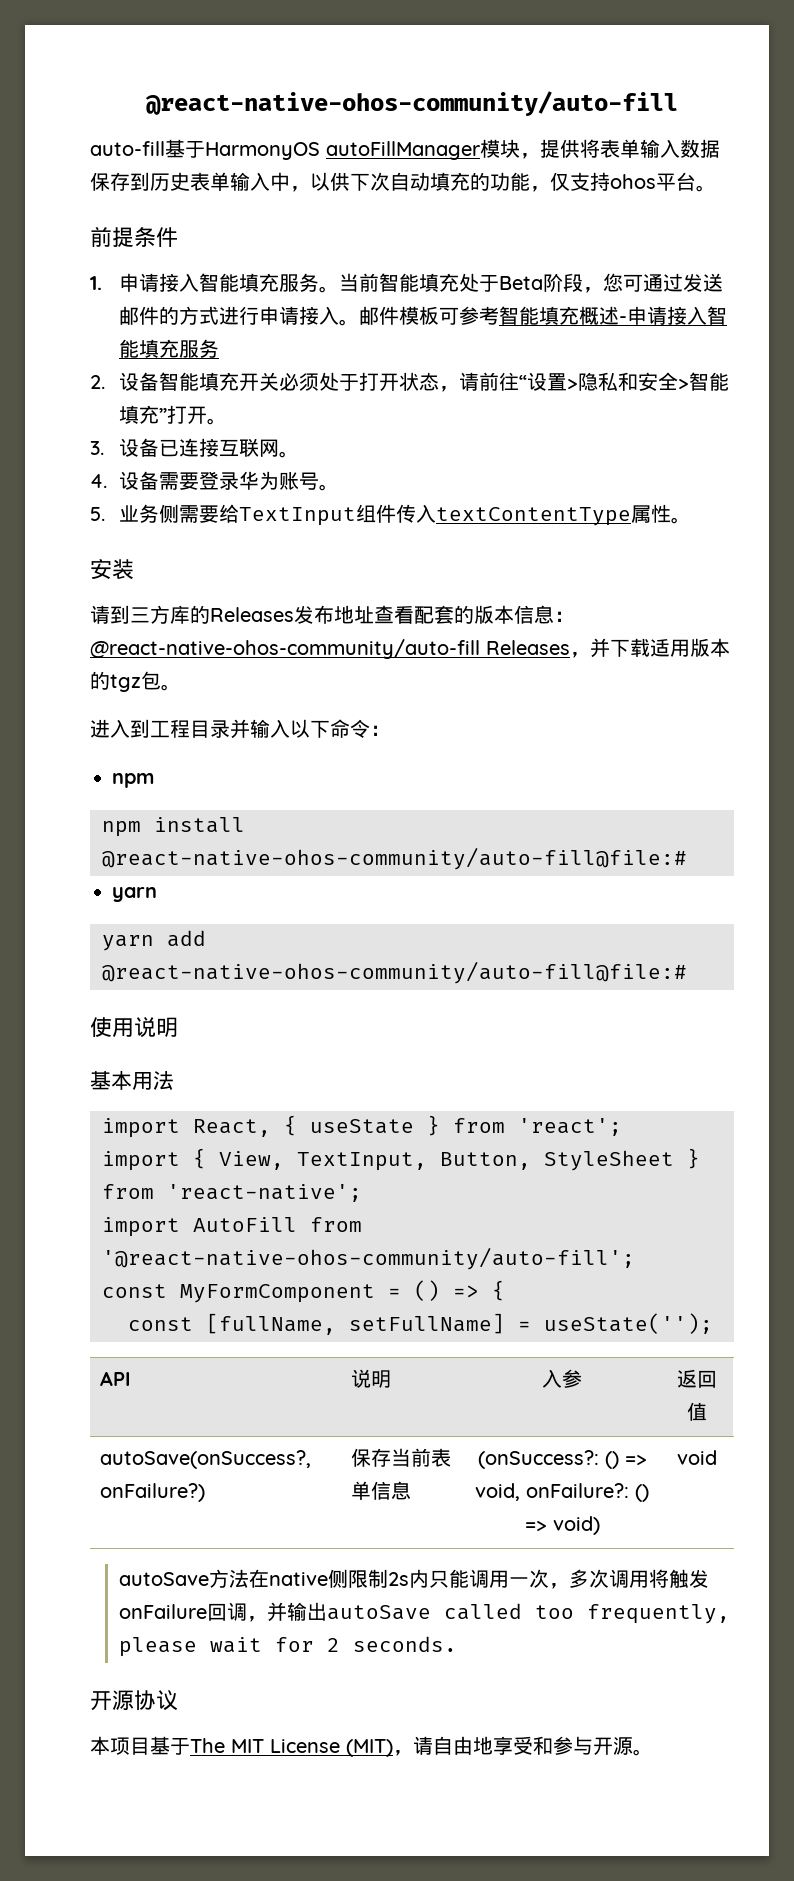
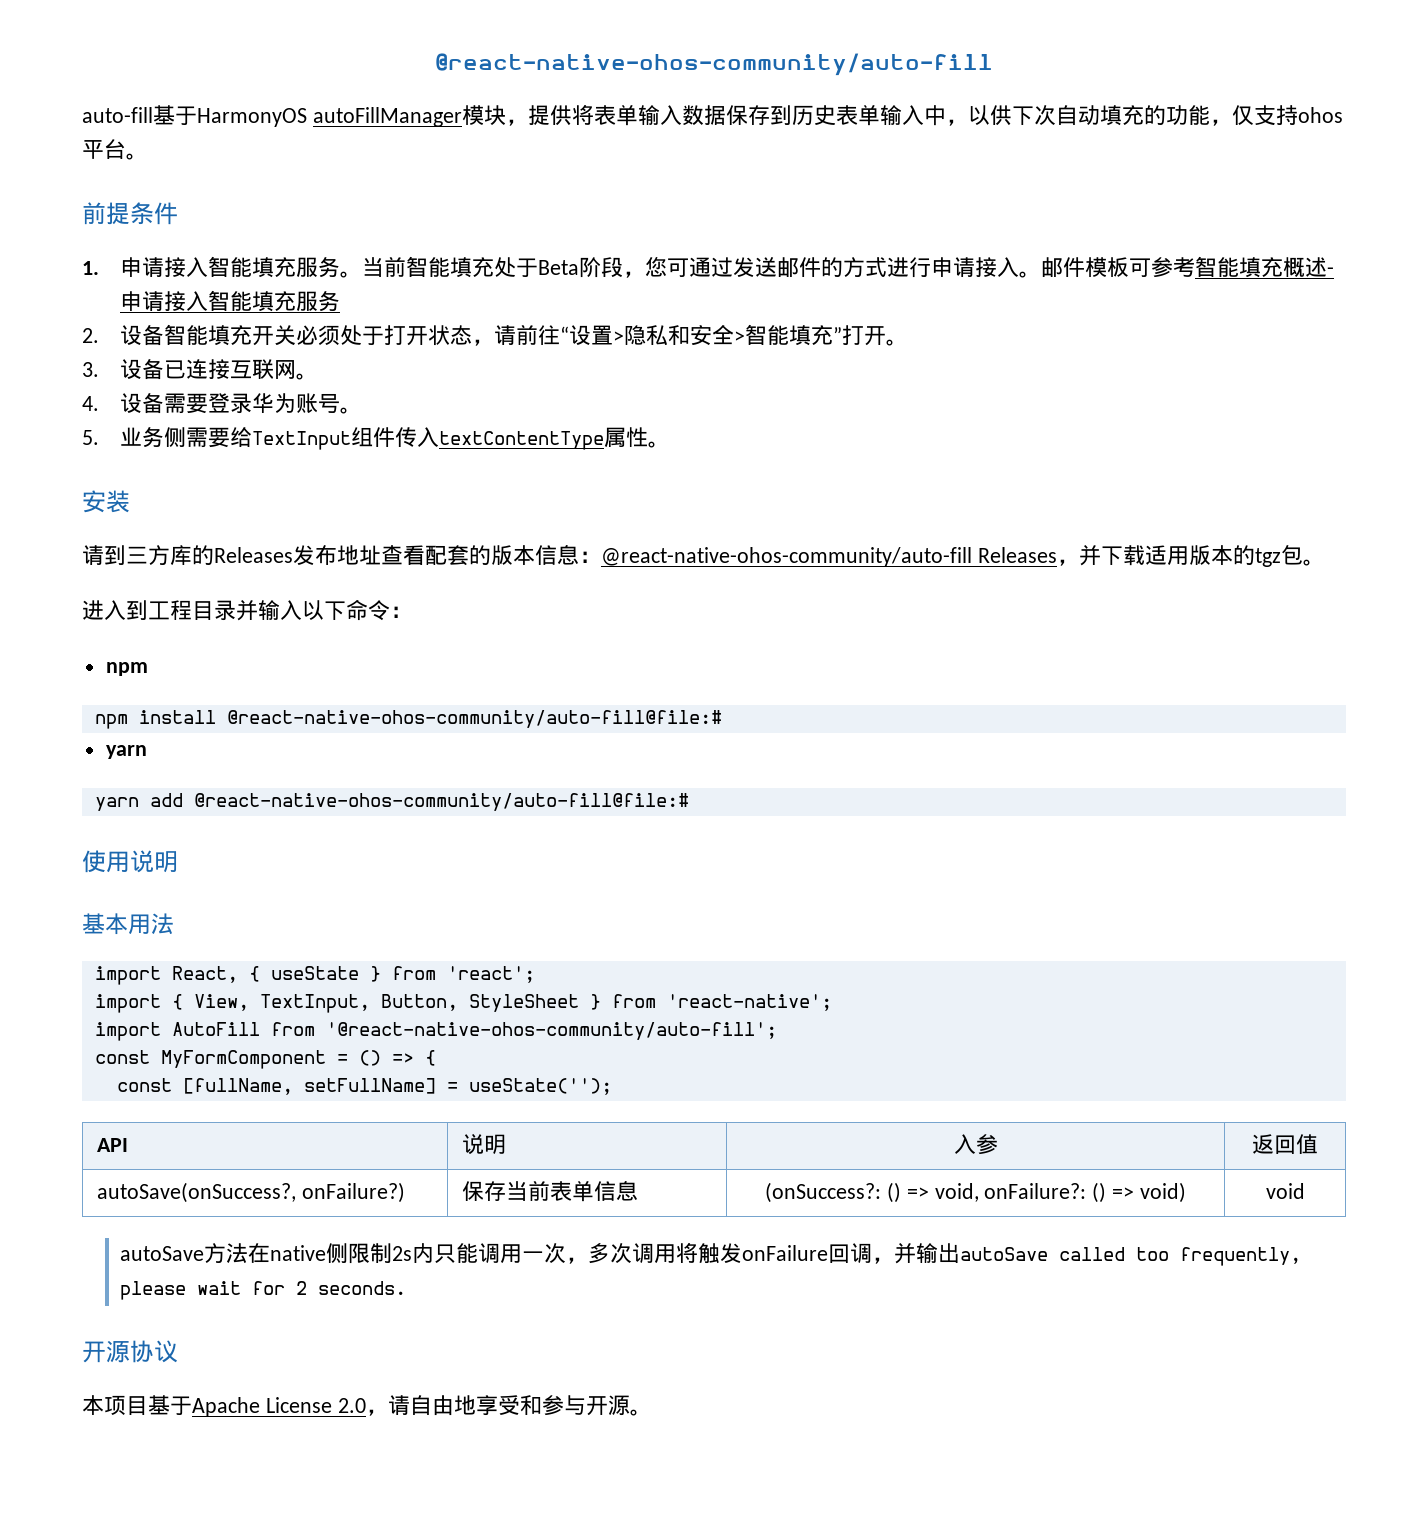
- 本项目基于The MIT License (MIT)，请自由地享受和参与开源。
+ 本项目基于Apache License 2.0，请自由地享受和参与开源。

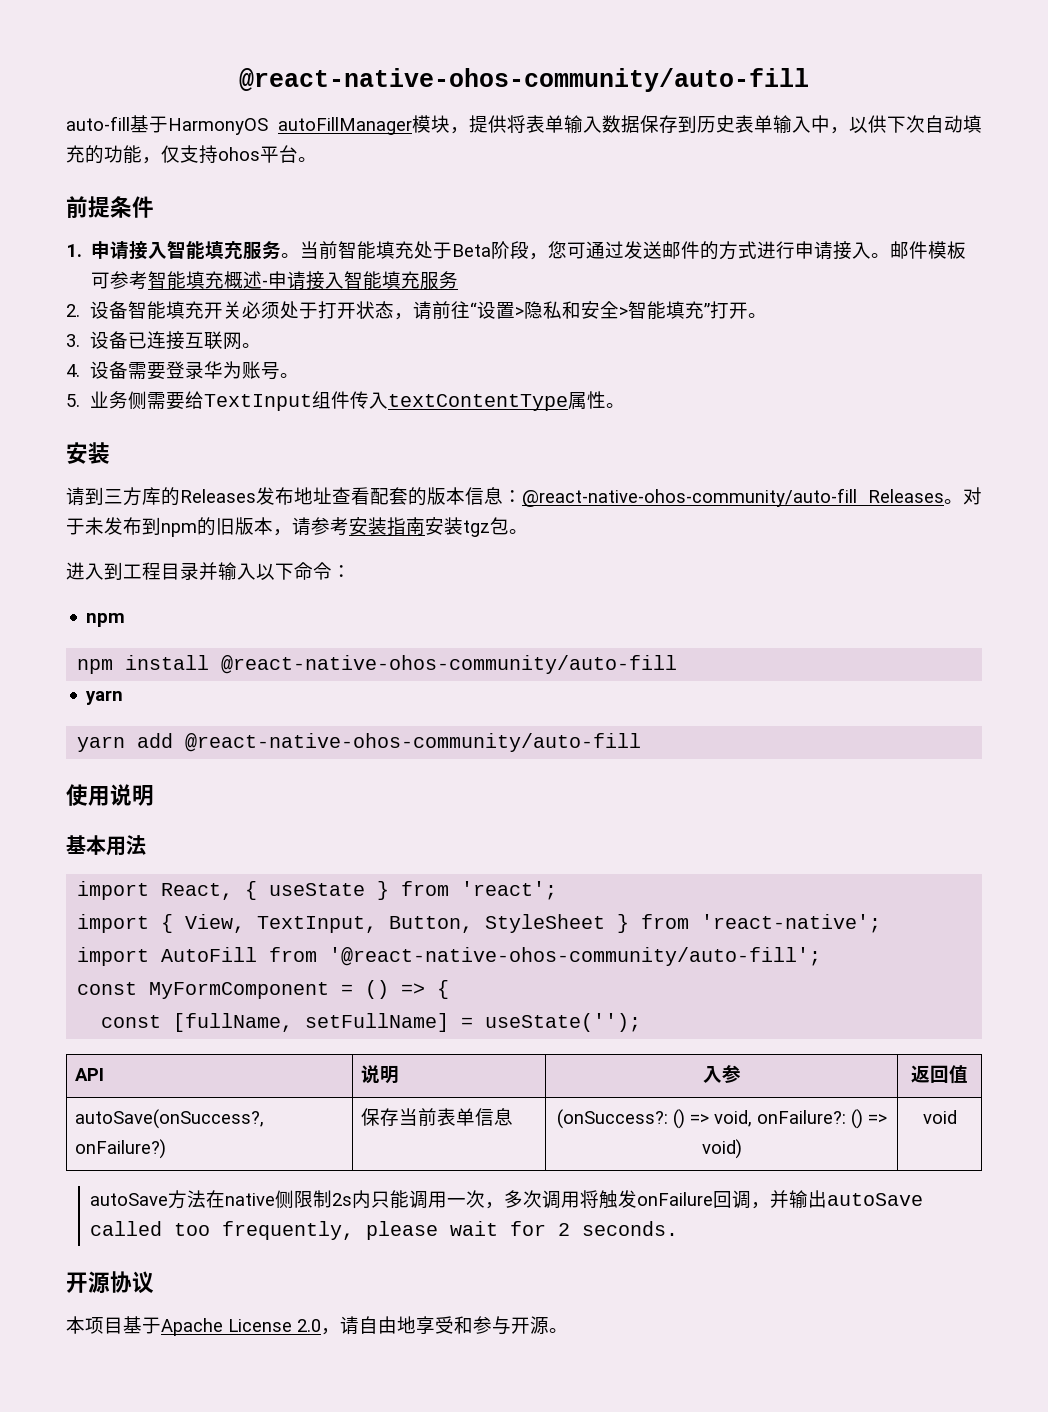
- 请到三方库的Releases发布地址查看配套的版本信息：@react-native-ohos-community/auto-fill Releases，并下载适用版本的tgz包。
+ 请到三方库的Releases发布地址查看配套的版本信息：@react-native-ohos-community/auto-fill Releases。对于未发布到npm的旧版本，请参考安装指南安装tgz包。
- npm install @react-native-ohos-community/auto-fill@file:#
+ npm install @react-native-ohos-community/auto-fill
- yarn add @react-native-ohos-community/auto-fill@file:#
+ yarn add @react-native-ohos-community/auto-fill

